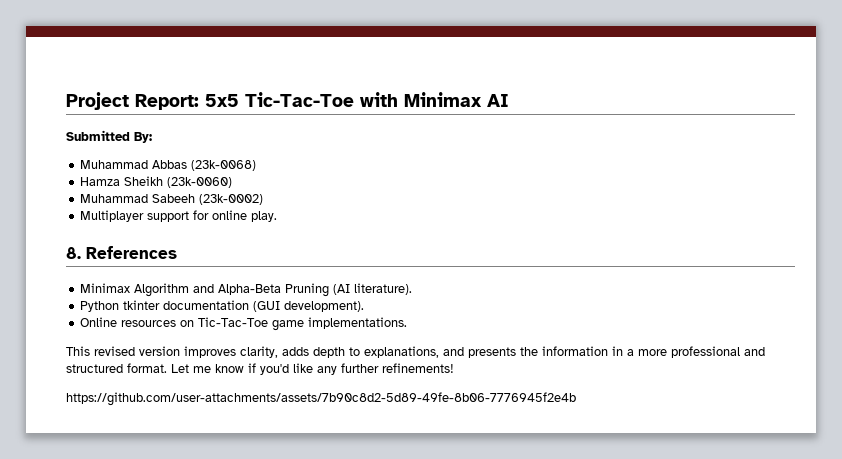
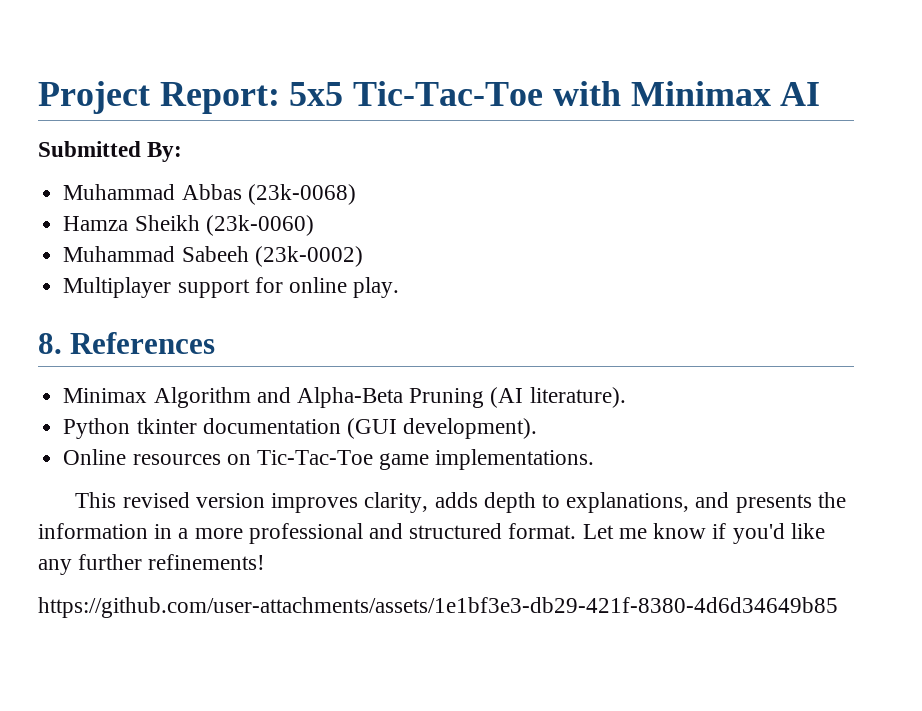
- https://github.com/user-attachments/assets/7b90c8d2-5d89-49fe-8b06-7776945f2e4b
+ https://github.com/user-attachments/assets/1e1bf3e3-db29-421f-8380-4d6d34649b85

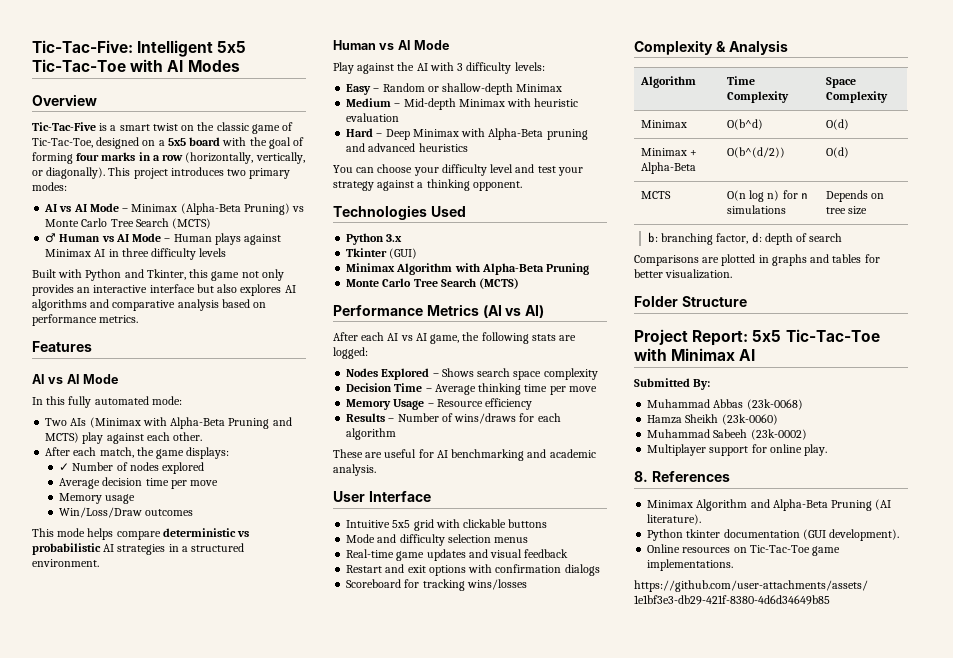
+ Tic-Tac-Five: Intelligent 5x5 Tic-Tac-Toe with AI Modes
+ Overview
+ Tic-Tac-Five is a smart twist on the classic game of Tic-Tac-Toe, designed on a 5x5 board with the goal of forming four marks in a row (horizontally, vertically, or diagonally). This project introduces two primary modes:
+ AI vs AI Mode – Minimax (Alpha-Beta Pruning) vs Monte Carlo Tree Search (MCTS)
+ ♂ Human vs AI Mode – Human plays against Minimax AI in three difficulty levels
+ Built with Python and Tkinter, this game not only provides an interactive interface but also explores AI algorithms and comparative analysis based on performance metrics.
+ Features
+ AI vs AI Mode
+ In this fully automated mode:
+ Two AIs (Minimax with Alpha-Beta Pruning and MCTS) play against each other.
+ After each match, the game displays:
+ ✓ Number of nodes explored
+ Average decision time per move
+ Memory usage
+ Win/Loss/Draw outcomes
+ This mode helps compare deterministic vs probabilistic AI strategies in a structured environment.
+ Human vs AI Mode
+ Play against the AI with 3 difficulty levels:
+ Easy – Random or shallow-depth Minimax
+ Medium – Mid-depth Minimax with heuristic evaluation
+ Hard – Deep Minimax with Alpha-Beta pruning and advanced heuristics
+ You can choose your difficulty level and test your strategy against a thinking opponent.
+ Technologies Used
+ Python 3.x
+ Tkinter (GUI)
+ Minimax Algorithm with Alpha-Beta Pruning
+ Monte Carlo Tree Search (MCTS)
+ Performance Metrics (AI vs AI)
+ After each AI vs AI game, the following stats are logged:
+ Nodes Explored – Shows search space complexity
+ Decision Time – Average thinking time per move
+ Memory Usage – Resource efficiency
+ Results – Number of wins/draws for each algorithm
+ These are useful for AI benchmarking and academic analysis.
+ User Interface
+ Intuitive 5x5 grid with clickable buttons
+ Mode and difficulty selection menus
+ Real-time game updates and visual feedback
+ Restart and exit options with confirmation dialogs
+ Scoreboard for tracking wins/losses
+ Complexity & Analysis
+ Algorithm | Time Complexity | Space Complexity
+ Minimax | O(b^d) | O(d)
+ Minimax + Alpha-Beta | O(b^(d/2)) | O(d)
+ MCTS | O(n log n) for n simulations | Depends on tree size
+ b: branching factor, d: depth of search
+ Comparisons are plotted in graphs and tables for better visualization.
+ Folder Structure
- This revised version improves clarity, adds depth to explanations, and presents the information in a more professional and structured format. Let me know if you'd like any further refinements!

